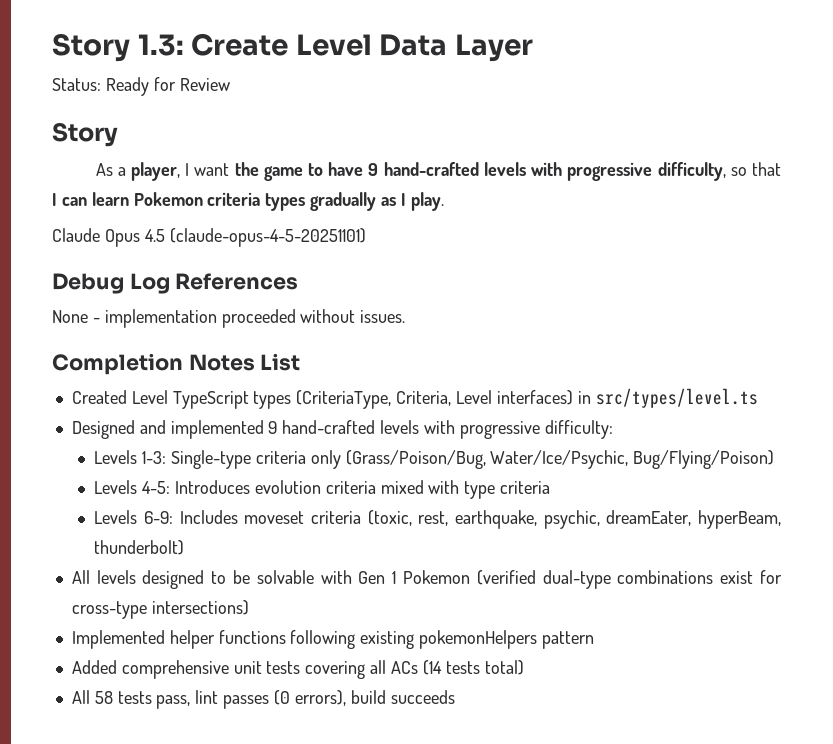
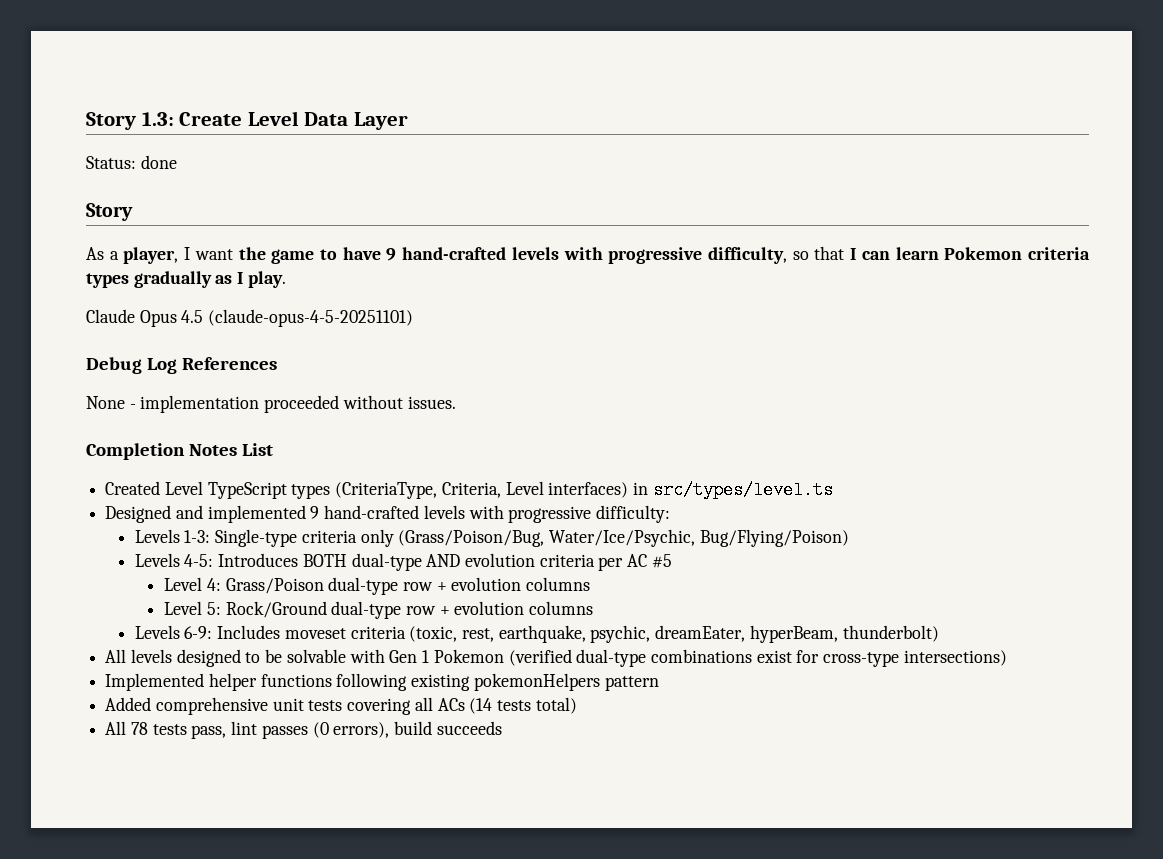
- Status: Ready for Review
+ Status: done
- Levels 4-5: Introduces evolution criteria mixed with type criteria
+ Levels 4-5: Introduces BOTH dual-type AND evolution criteria per AC #5
+ Level 4: Grass/Poison dual-type row + evolution columns
+ Level 5: Rock/Ground dual-type row + evolution columns
- All 58 tests pass, lint passes (0 errors), build succeeds
+ All 78 tests pass, lint passes (0 errors), build succeeds

